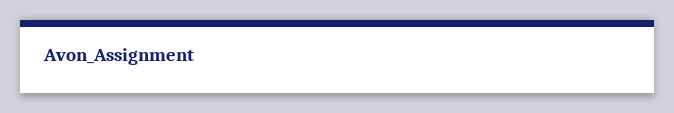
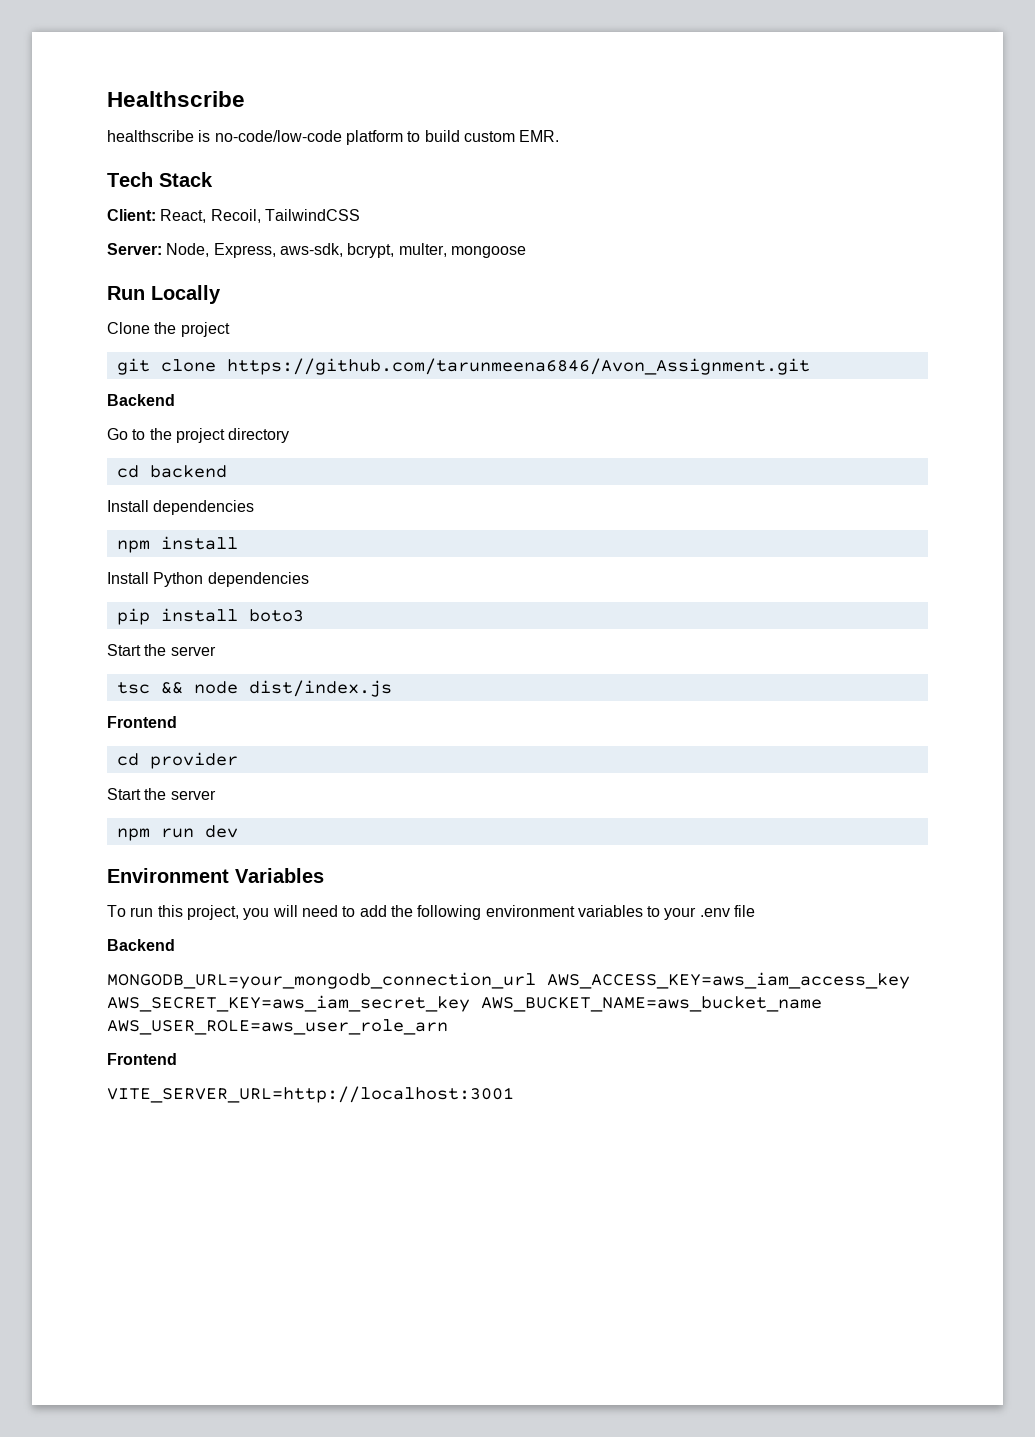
- Avon_Assignment
+ Healthscribe
+ healthscribe is no-code/low-code platform to build custom EMR.
+ Tech Stack
+ Client: React, Recoil, TailwindCSS
+ Server: Node, Express, aws-sdk, bcrypt, multer, mongoose
+ Run Locally
+ Clone the project
+ git clone https://github.com/tarunmeena6846/Avon_Assignment.git
+ Backend
+ Go to the project directory
+ cd backend
+ Install dependencies
+ npm install
+ Install Python dependencies
+ pip install boto3
+ Start the server
+ tsc && node dist/index.js
+ Frontend
+ cd provider
+ Start the server
+ npm run dev
+ Environment Variables
+ To run this project, you will need to add the following environment variables to your .env file
+ Backend
+ MONGODB_URL=your_mongodb_connection_url AWS_ACCESS_KEY=aws_iam_access_key AWS_SECRET_KEY=aws_iam_secret_key AWS_BUCKET_NAME=aws_bucket_name AWS_USER_ROLE=aws_user_role_arn
+ Frontend
+ VITE_SERVER_URL=http://localhost:3001

